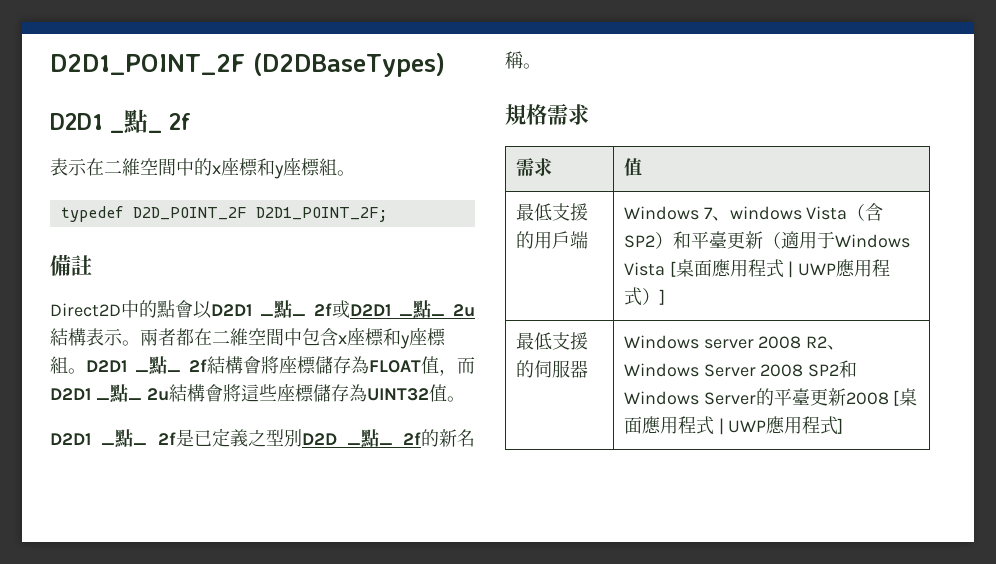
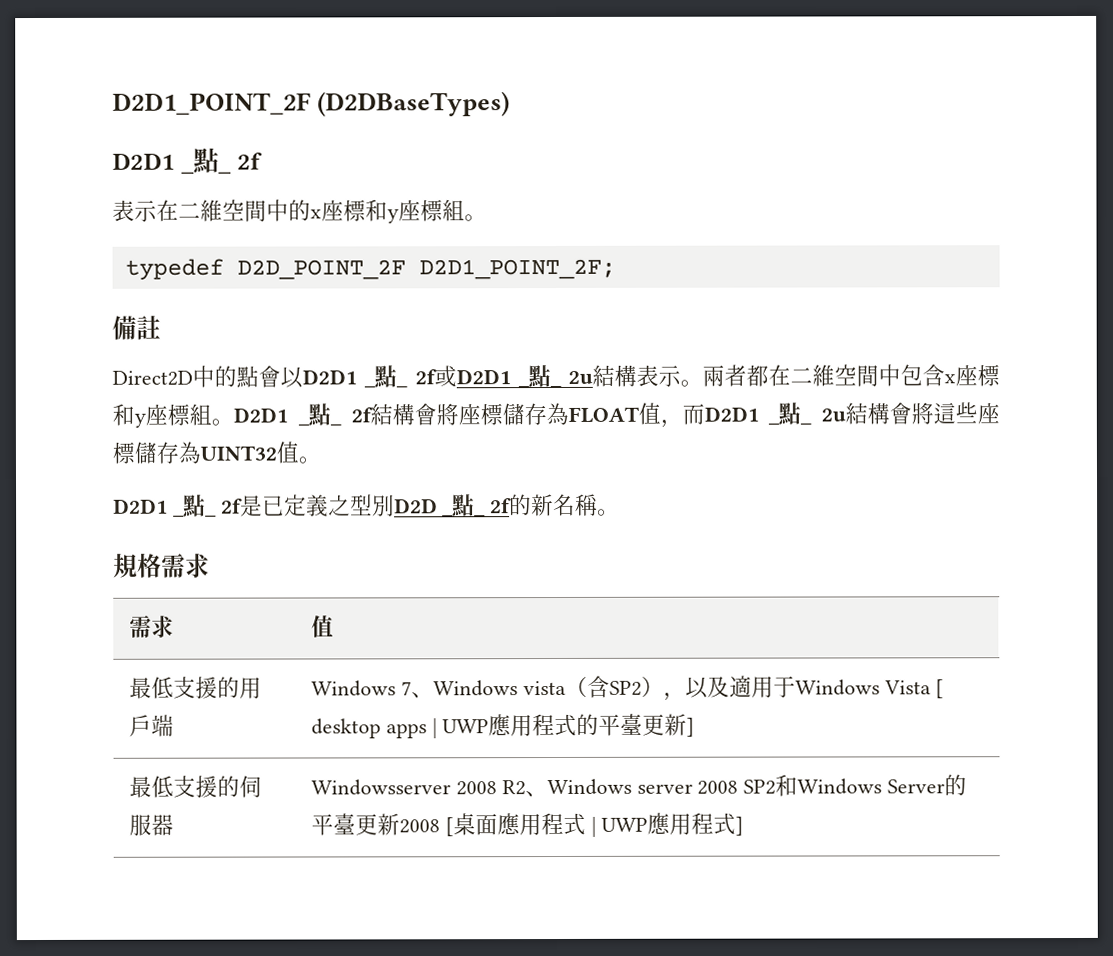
- 最低支援的用戶端 | Windows 7、windows Vista（含SP2）和平臺更新（適用于Windows Vista [桌面應用程式 | UWP應用程式）]
+ 最低支援的用戶端 | Windows 7、Windows vista（含SP2），以及適用于Windows Vista [ desktop apps | UWP應用程式的平臺更新]
- 最低支援的伺服器 | Windows server 2008 R2、Windows Server 2008 SP2和Windows Server的平臺更新2008 [桌面應用程式 | UWP應用程式]
+ 最低支援的伺服器 | Windowsserver 2008 R2、Windows server 2008 SP2和Windows Server的平臺更新2008 [桌面應用程式 | UWP應用程式]

